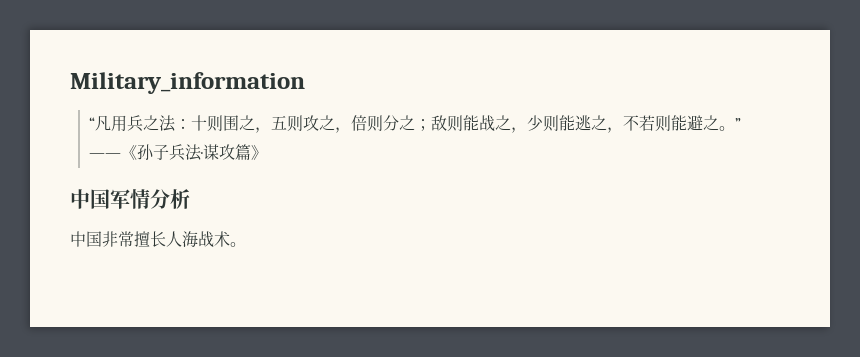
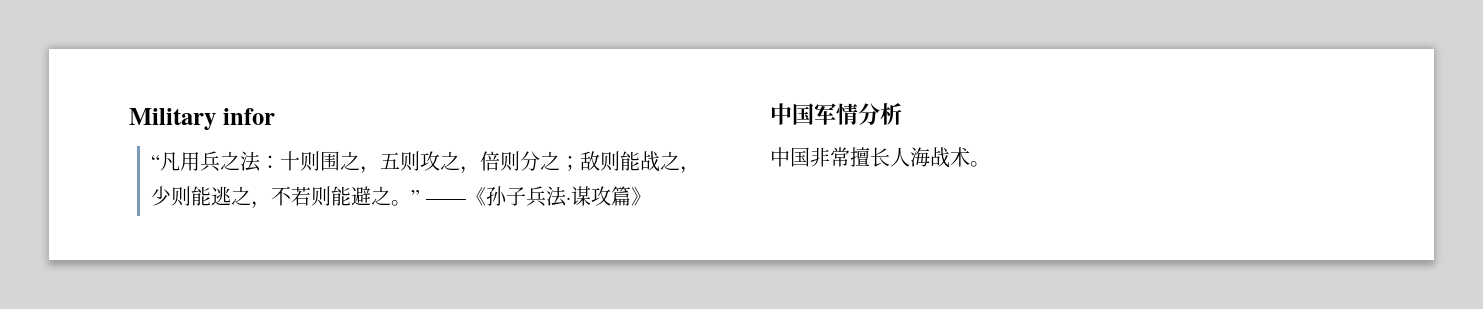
- Military_information
+ Military infor

